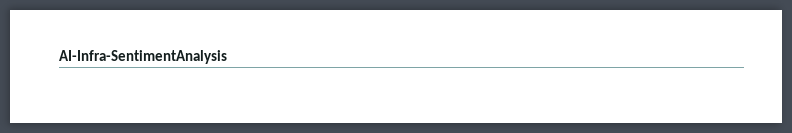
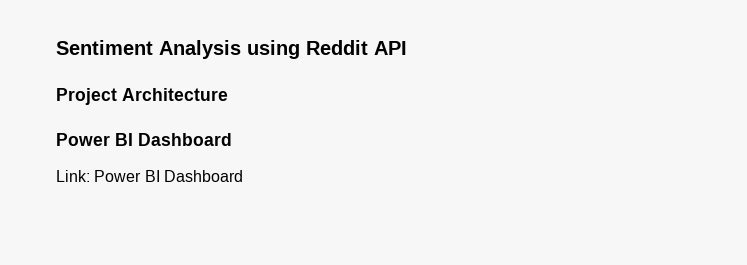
- AI-Infra-SentimentAnalysis
+ Sentiment Analysis using Reddit API
+ Project Architecture
+ Power BI Dashboard
+ Link: Power BI Dashboard

